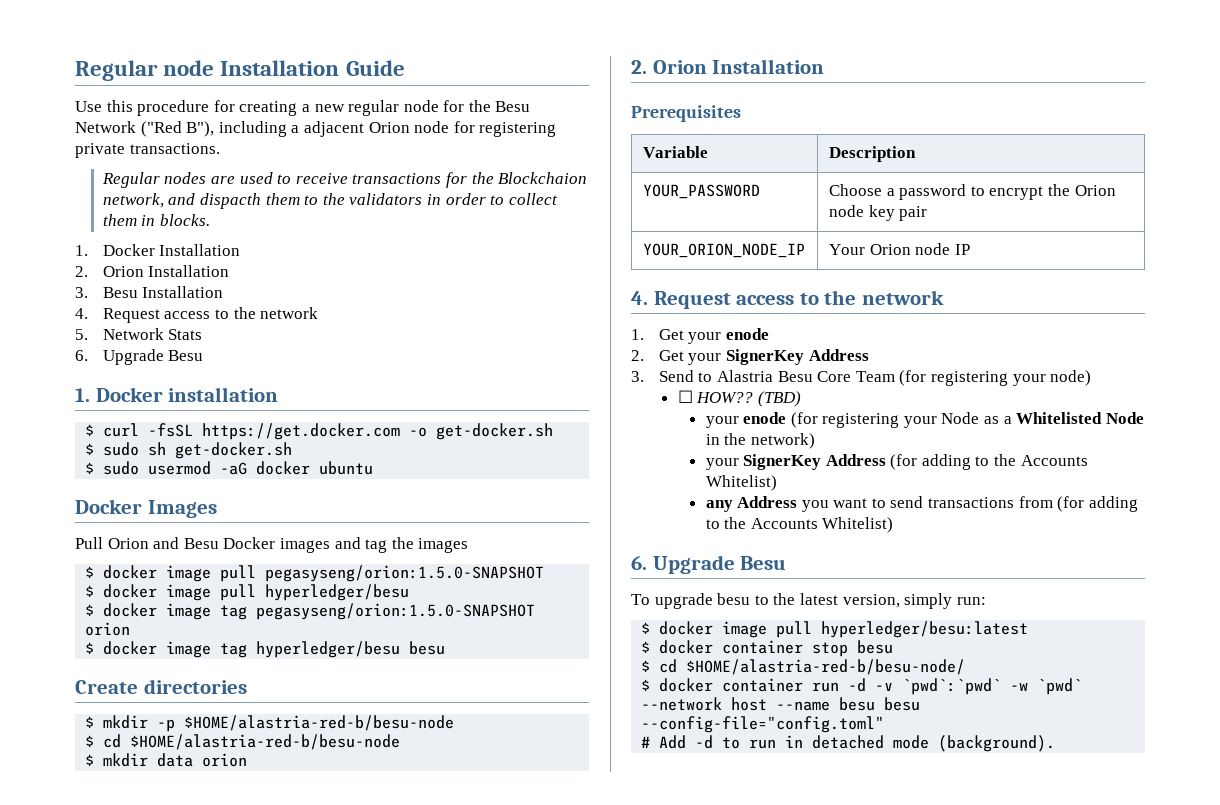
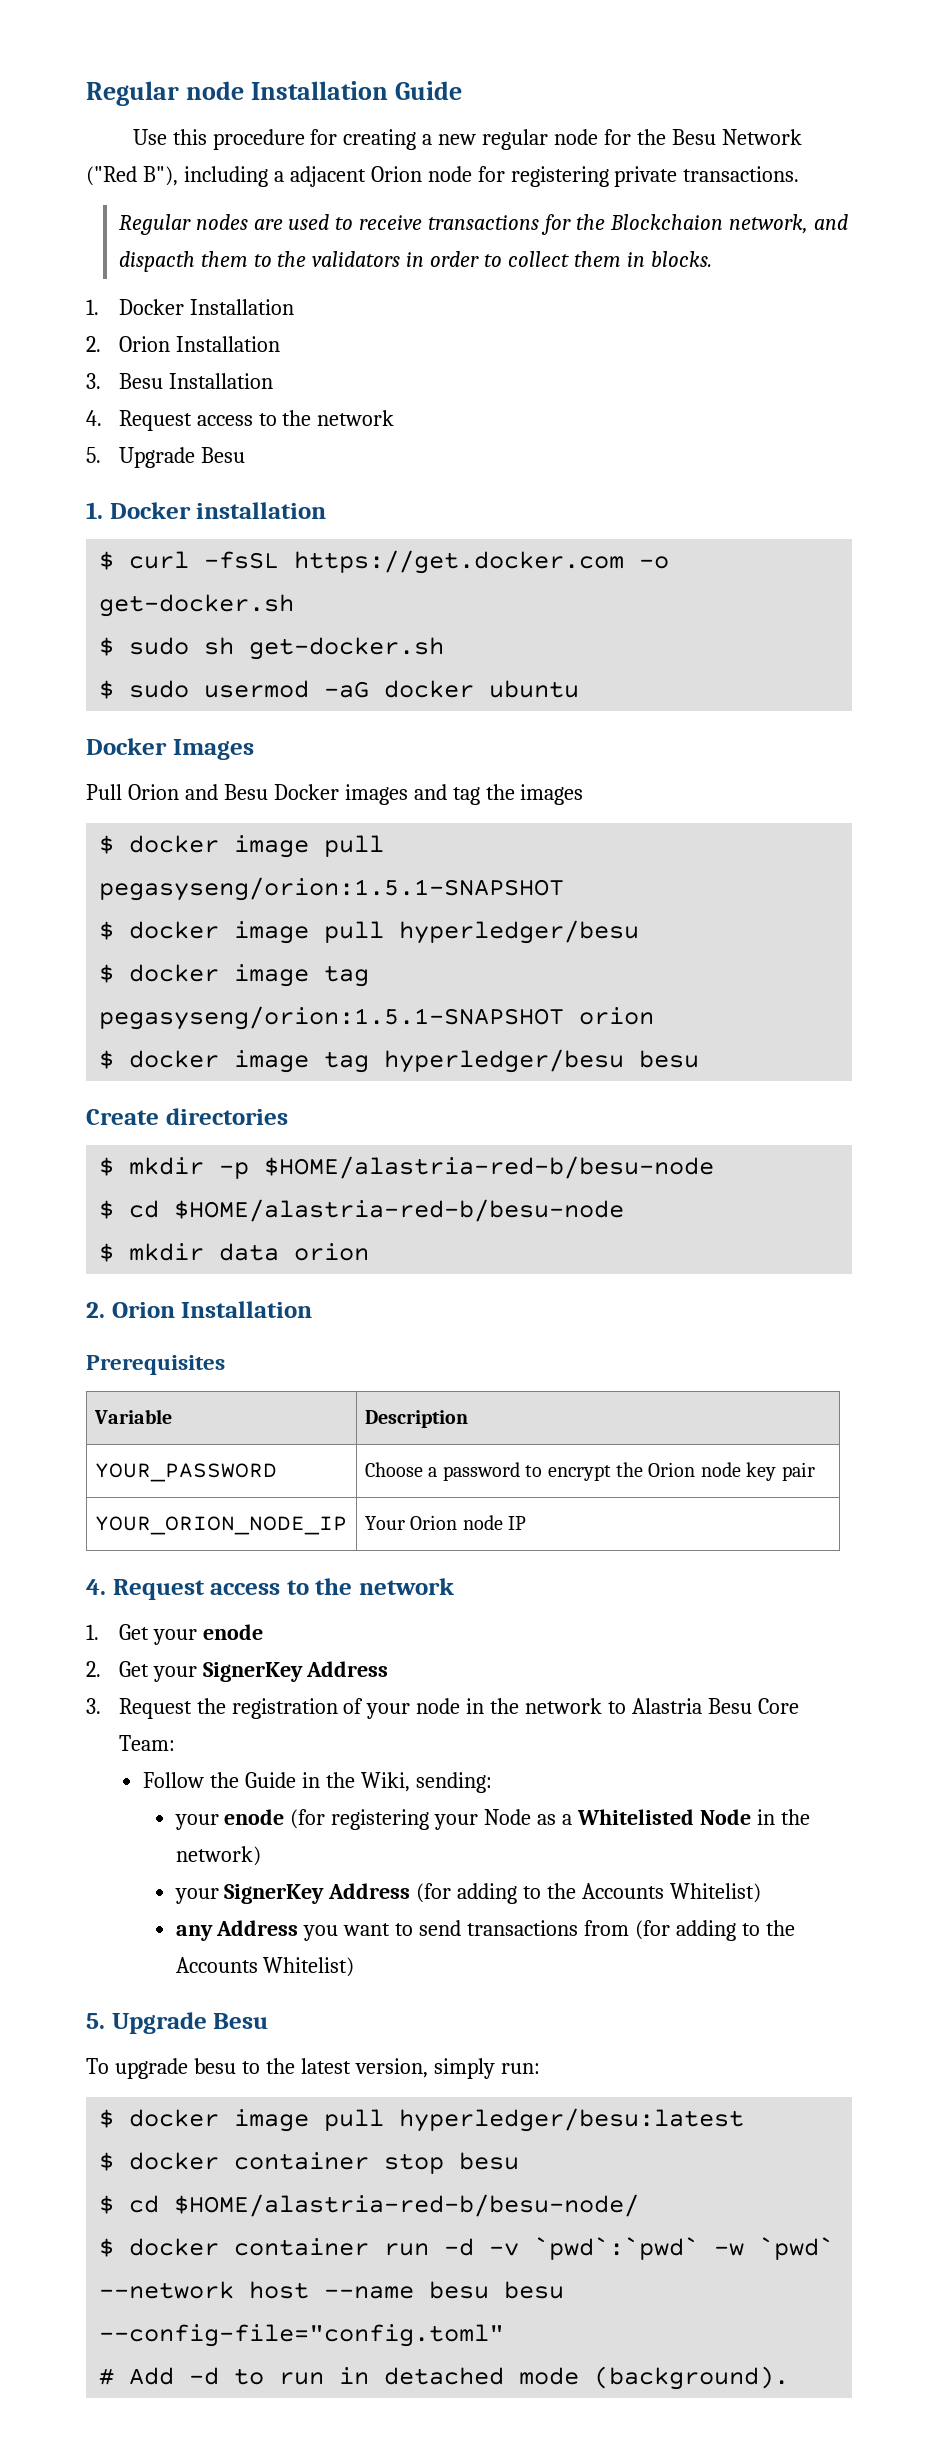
  3. Besu Installation
  4. Request access to the network
- 5. Network Stats
- 6. Upgrade Besu
+ 5. Upgrade Besu
- $ docker image pull pegasyseng/orion:1.5.0-SNAPSHOT
+ $ docker image pull pegasyseng/orion:1.5.1-SNAPSHOT
- $ docker image tag pegasyseng/orion:1.5.0-SNAPSHOT orion
+ $ docker image tag pegasyseng/orion:1.5.1-SNAPSHOT orion
- 3. Send to Alastria Besu Core Team (for registering your node)
- ☐ HOW?? (TBD)
+ 3. Request the registration of your node in the network to Alastria Besu Core Team:
+ Follow the Guide in the Wiki, sending:
  any Address you want to send transactions from (for adding to the Accounts Whitelist)
- 6. Upgrade Besu
+ 5. Upgrade Besu

